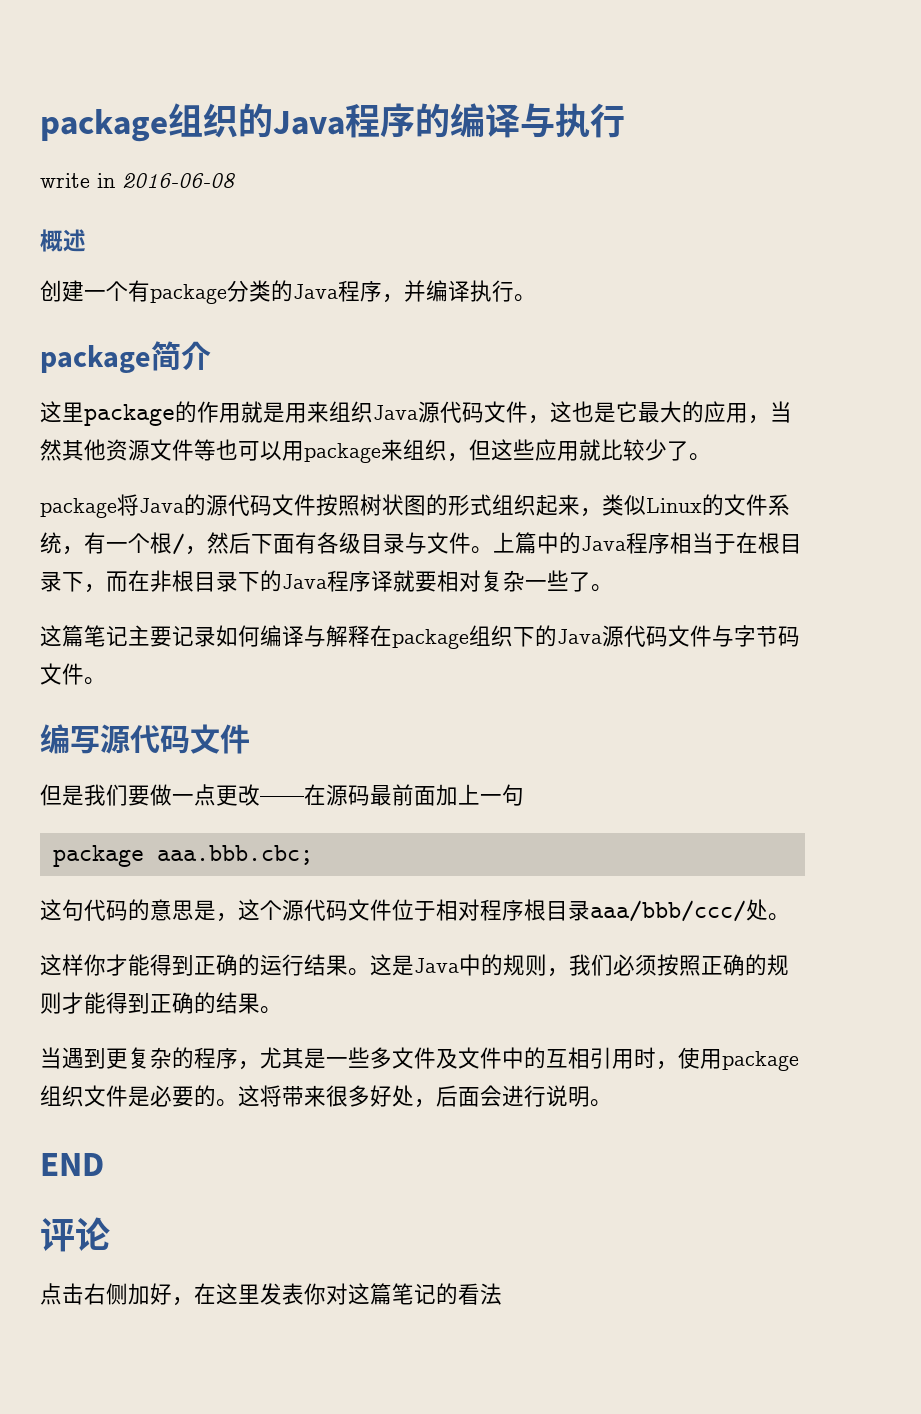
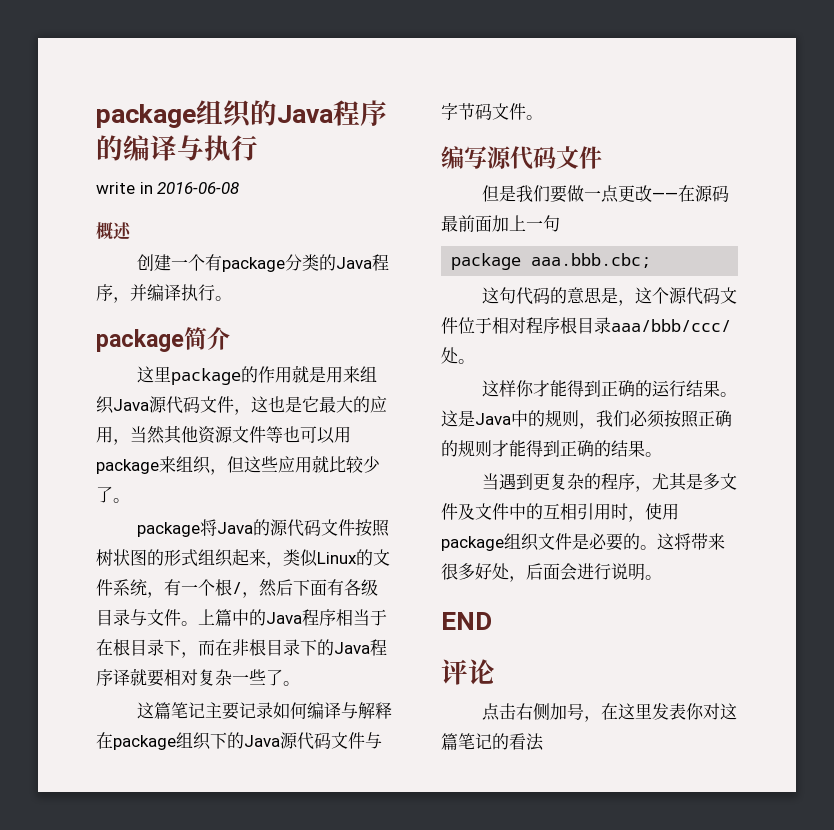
- 当遇到更复杂的程序，尤其是一些多文件及文件中的互相引用时，使用package组织文件是必要的。
+ 当遇到更复杂的程序，尤其是多文件及文件中的互相引用时，使用package组织文件是必要的。
- 点击右侧加好，在这里发表你对这篇笔记的看法
+ 点击右侧加号，在这里发表你对这篇笔记的看法

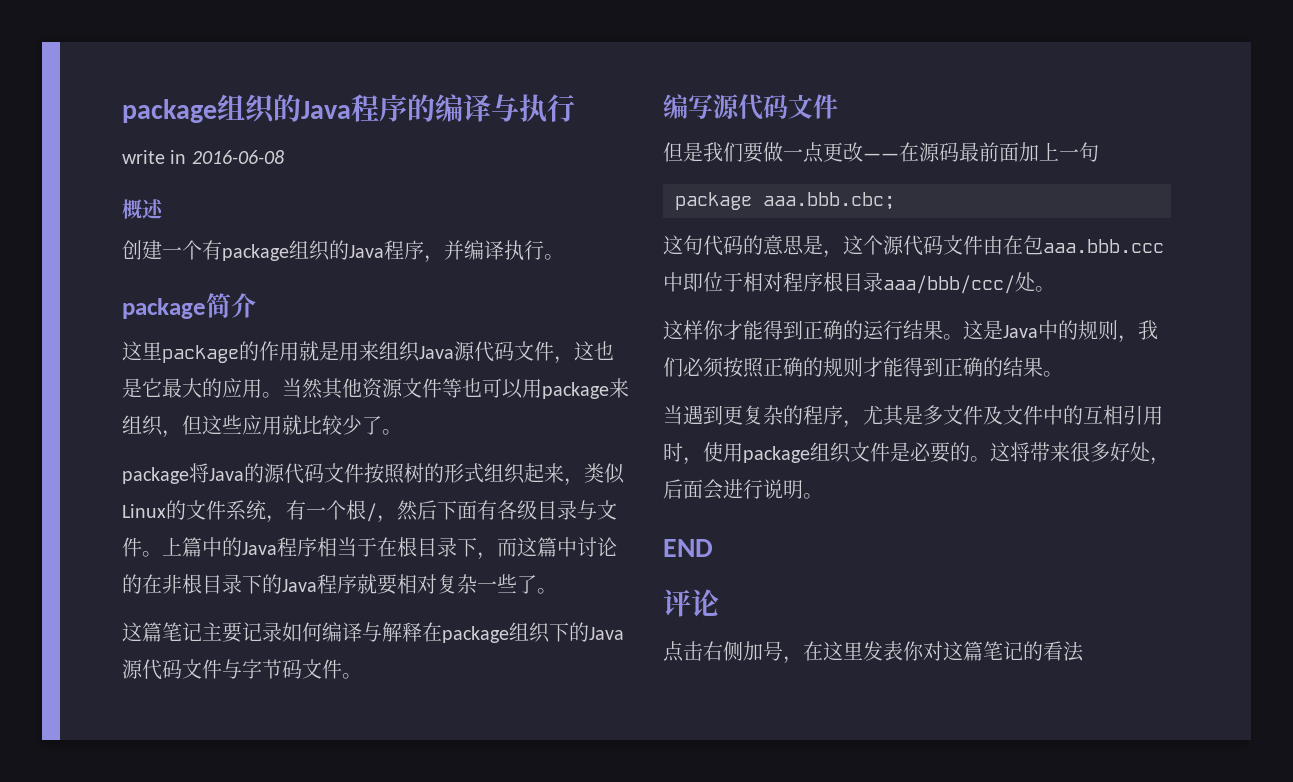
- 创建一个有package分类的Java程序，并编译执行。
+ 创建一个有package组织的Java程序，并编译执行。
- 这里package的作用就是用来组织Java源代码文件，这也是它最大的应用，当然其他资源文件等也可以用package来组织，但这些应用就比较少了。
+ 这里package的作用就是用来组织Java源代码文件，这也是它最大的应用。当然其他资源文件等也可以用package来组织，但这些应用就比较少了。
- package将Java的源代码文件按照树状图的形式组织起来，类似Linux的文件系统，有一个根/，然后下面有各级目录与文件。
+ package将Java的源代码文件按照树的形式组织起来，类似Linux的文件系统，有一个根/，然后下面有各级目录与文件。
- 上篇中的Java程序相当于在根目录下，而在非根目录下的Java程序译就要相对复杂一些了。
+ 上篇中的Java程序相当于在根目录下，而这篇中讨论的在非根目录下的Java程序就要相对复杂一些了。
- 这句代码的意思是，这个源代码文件位于相对程序根目录aaa/bbb/ccc/处。
+ 这句代码的意思是，这个源代码文件由在包aaa.bbb.ccc中即位于相对程序根目录aaa/bbb/ccc/处。

